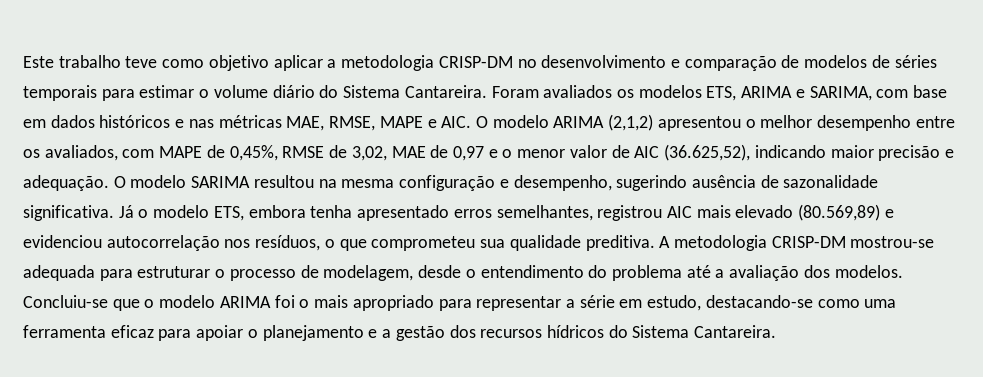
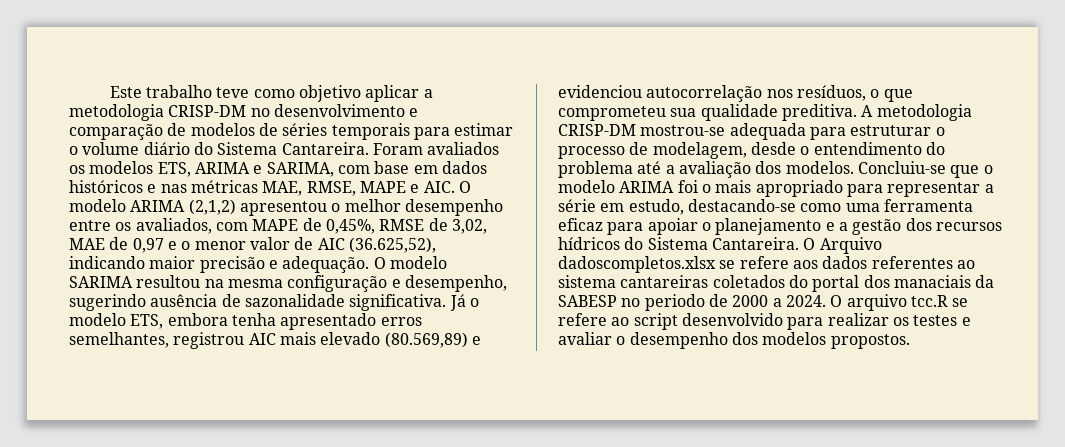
+ O Arquivo dadoscompletos.xlsx se refere aos dados referentes ao sistema cantareiras coletados do portal dos manaciais da SABESP no periodo de 2000 a 2024. O arquivo tcc.R se refere ao script desenvolvido para realizar os testes e avaliar o desempenho dos modelos propostos.

